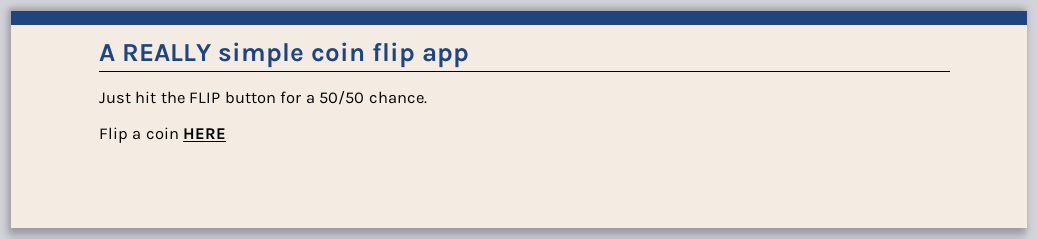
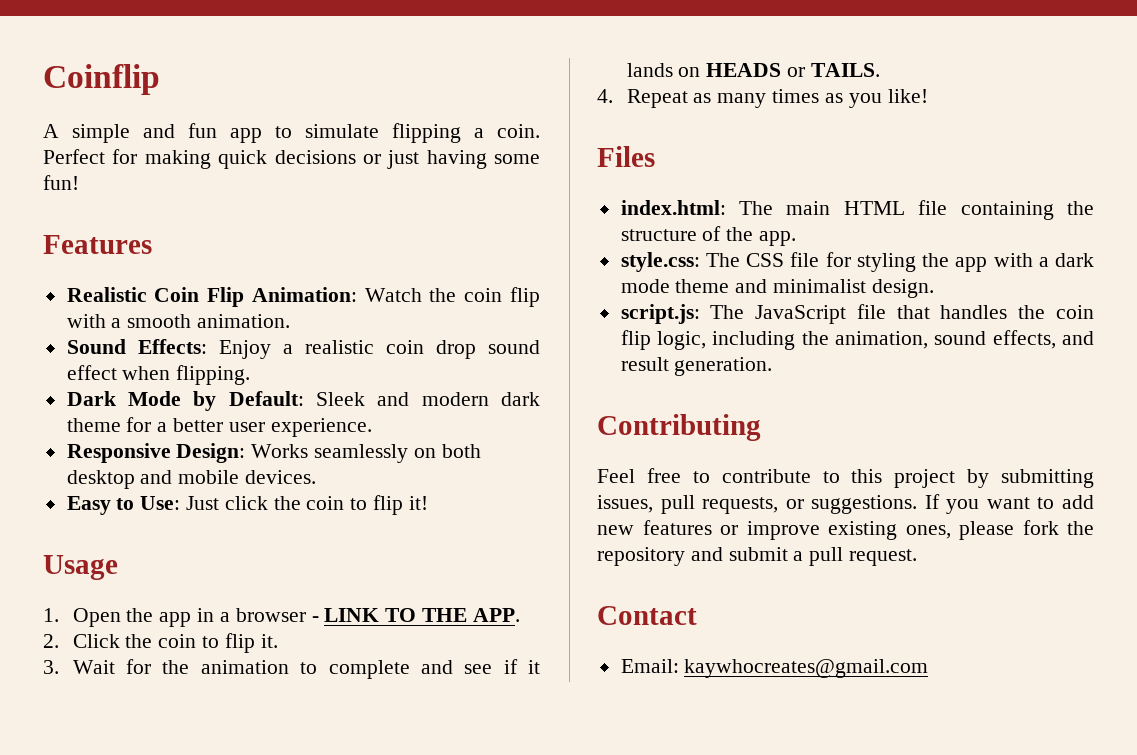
- A REALLY simple coin flip app
- Just hit the FLIP button for a 50/50 chance.
- Flip a coin HERE
+ Coinflip
+ A simple and fun app to simulate flipping a coin. Perfect for making quick decisions or just having some fun!
+ Features
+ Realistic Coin Flip Animation: Watch the coin flip with a smooth animation.
+ Sound Effects: Enjoy a realistic coin drop sound effect when flipping.
+ Dark Mode by Default: Sleek and modern dark theme for a better user experience.
+ Responsive Design: Works seamlessly on both desktop and mobile devices.
+ Easy to Use: Just click the coin to flip it!
+ Usage
+ 1. Open the app in a browser - LINK TO THE APP.
+ 2. Click the coin to flip it.
+ 3. Wait for the animation to complete and see if it lands on HEADS or TAILS.
+ 4. Repeat as many times as you like!
+ Files
+ index.html: The main HTML file containing the structure of the app.
+ style.css: The CSS file for styling the app with a dark mode theme and minimalist design.
+ script.js: The JavaScript file that handles the coin flip logic, including the animation, sound effects, and result generation.
+ Contributing
+ Feel free to contribute to this project by submitting issues, pull requests, or suggestions. If you want to add new features or improve existing ones, please fork the repository and submit a pull request.
+ Contact
+ Email: kaywhocreates@gmail.com

